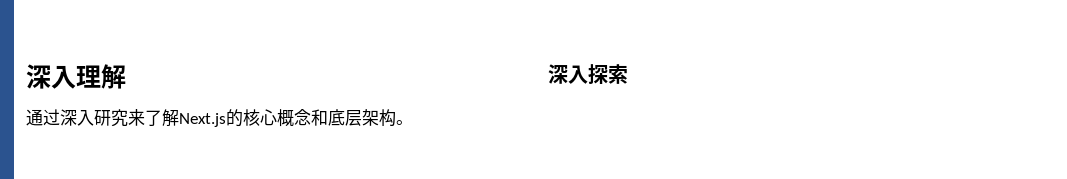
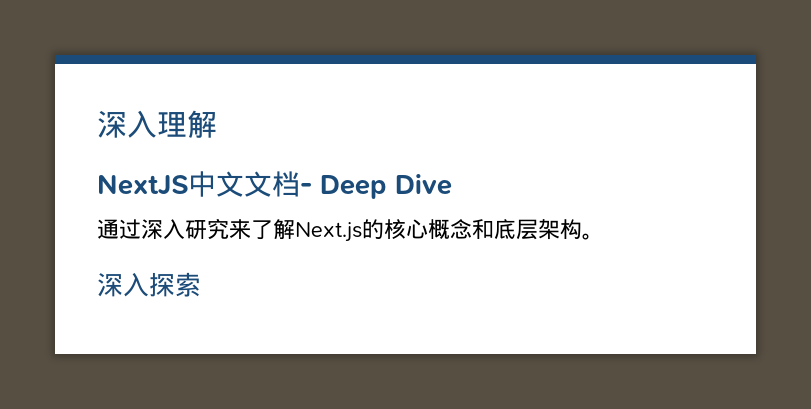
+ NextJS中文文档- Deep Dive

